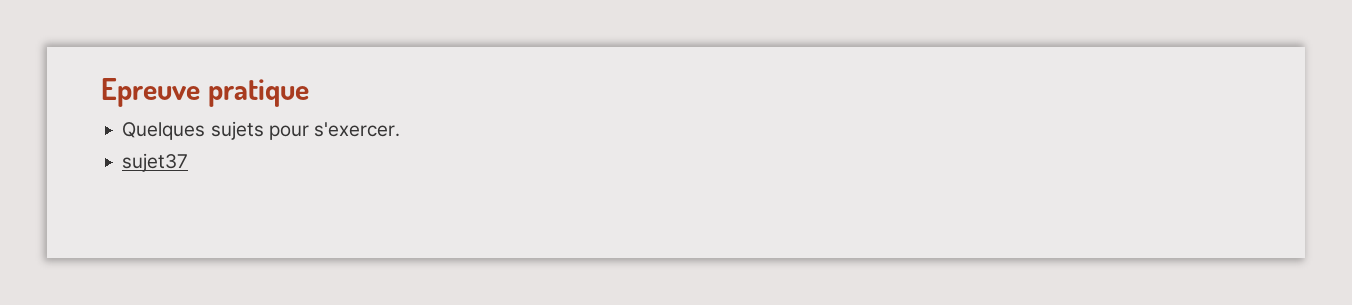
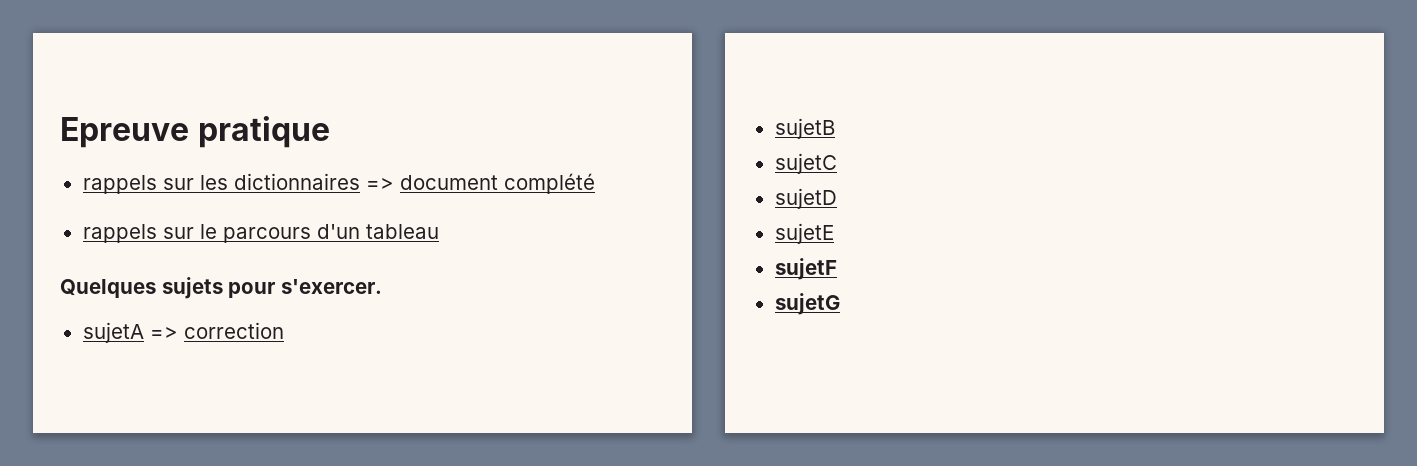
+ rappels sur les dictionnaires => document complété
+ rappels sur le parcours d'un tableau
  Quelques sujets pour s'exercer.
- sujet37
+ sujetA => correction
+ sujetB
+ sujetC
+ sujetD
+ sujetE
+ sujetF
+ sujetG

